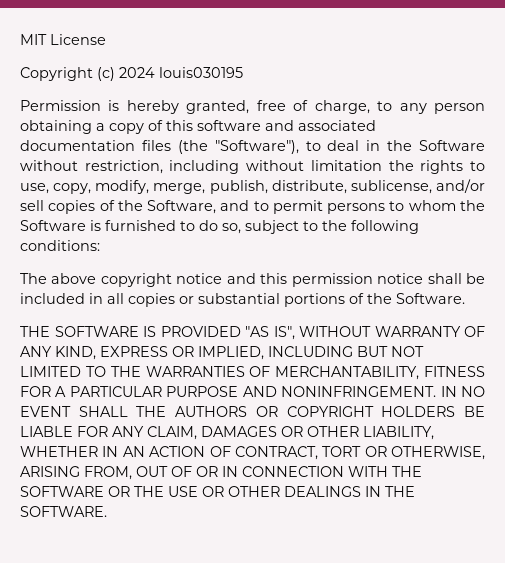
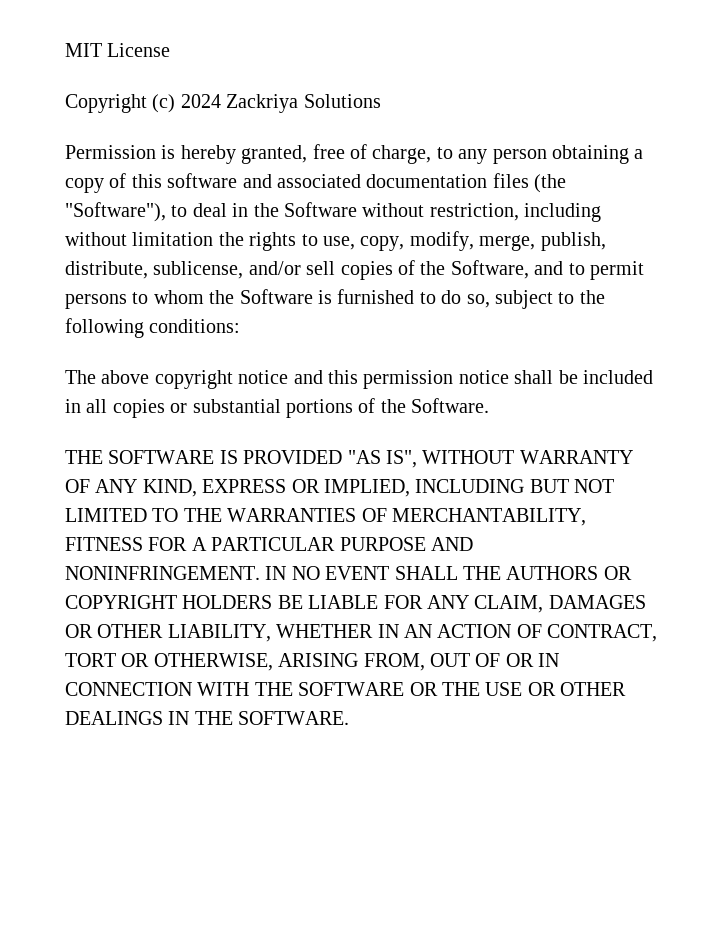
- Copyright (c) 2024 louis030195
+ Copyright (c) 2024 Zackriya Solutions

